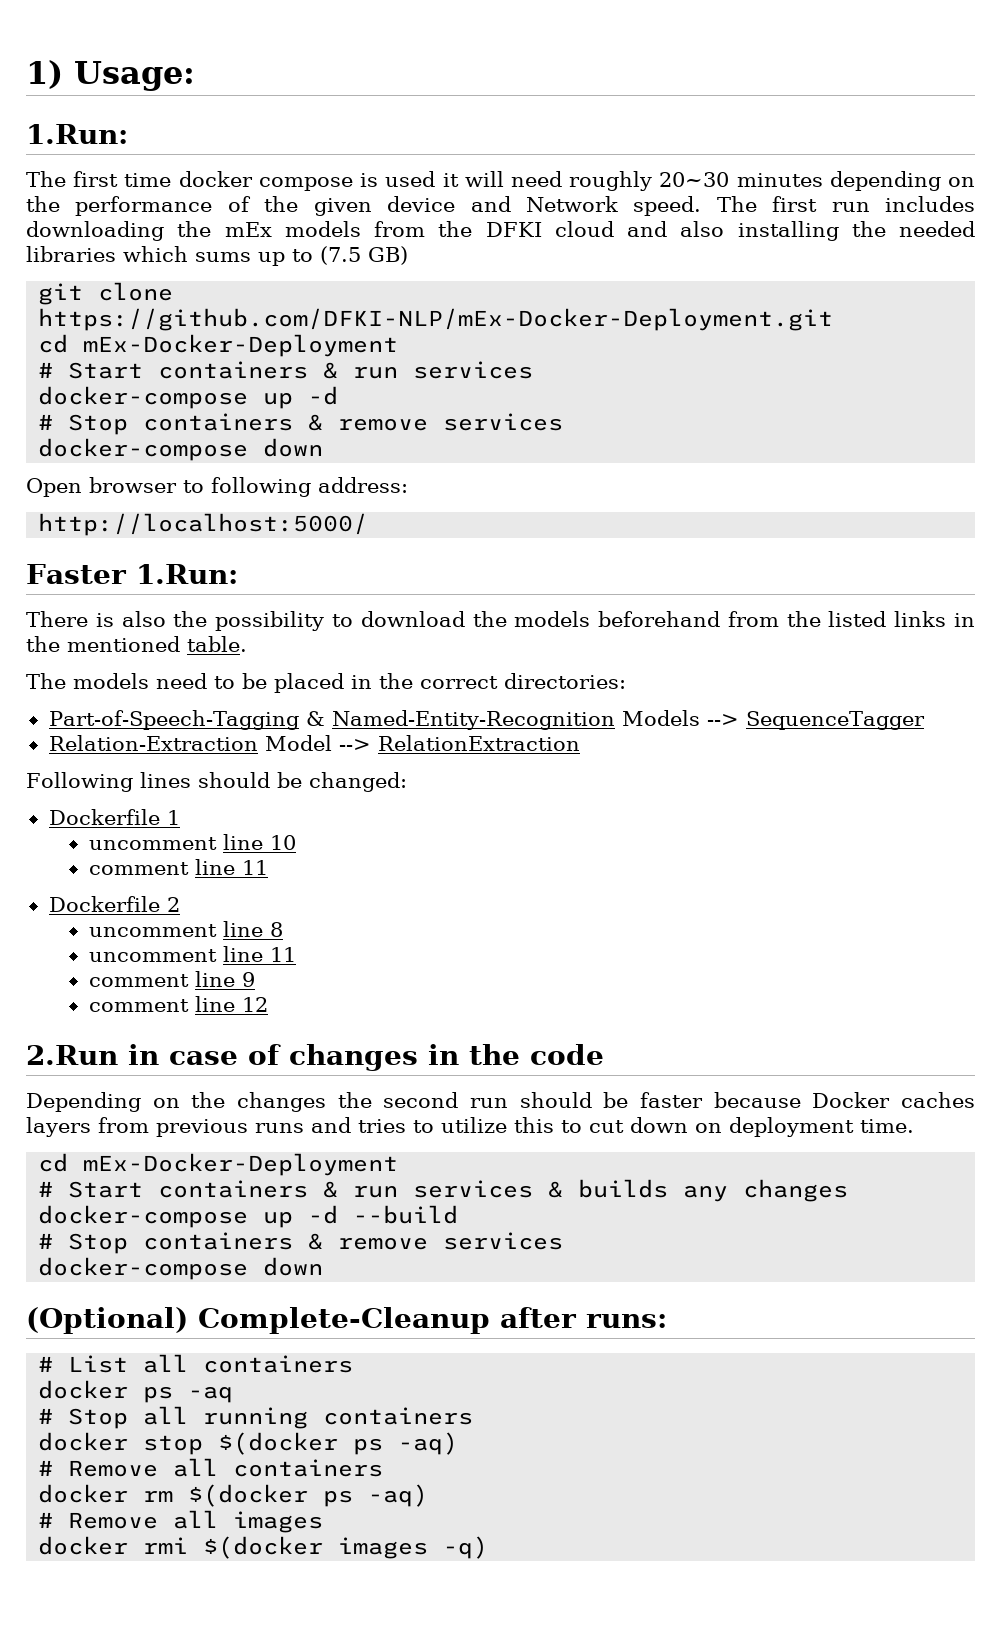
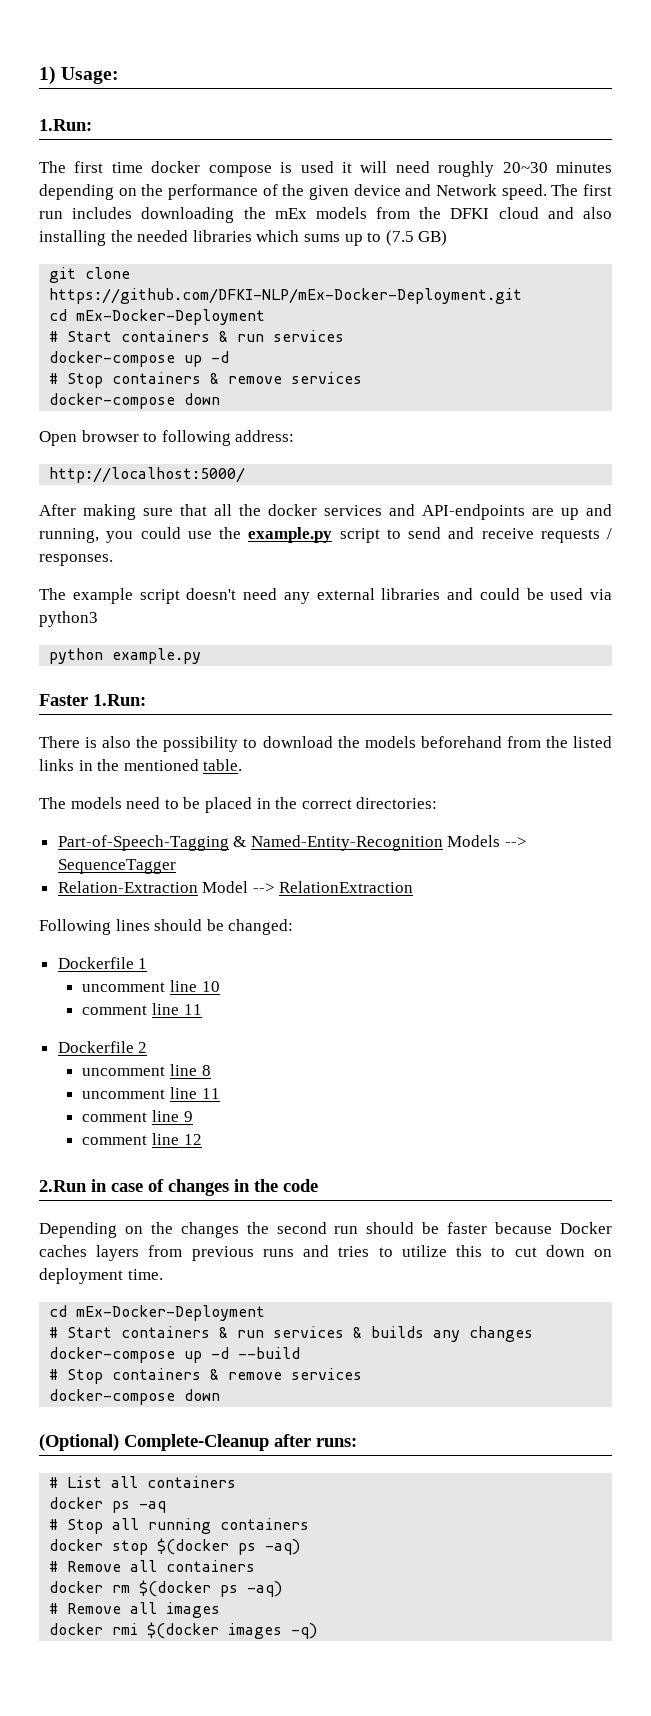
+ After making sure that all the docker services and API-endpoints are up and running, you could use the example.py script to send and receive requests / responses.
+ The example script doesn't need any external libraries and could be used via python3
+ python example.py

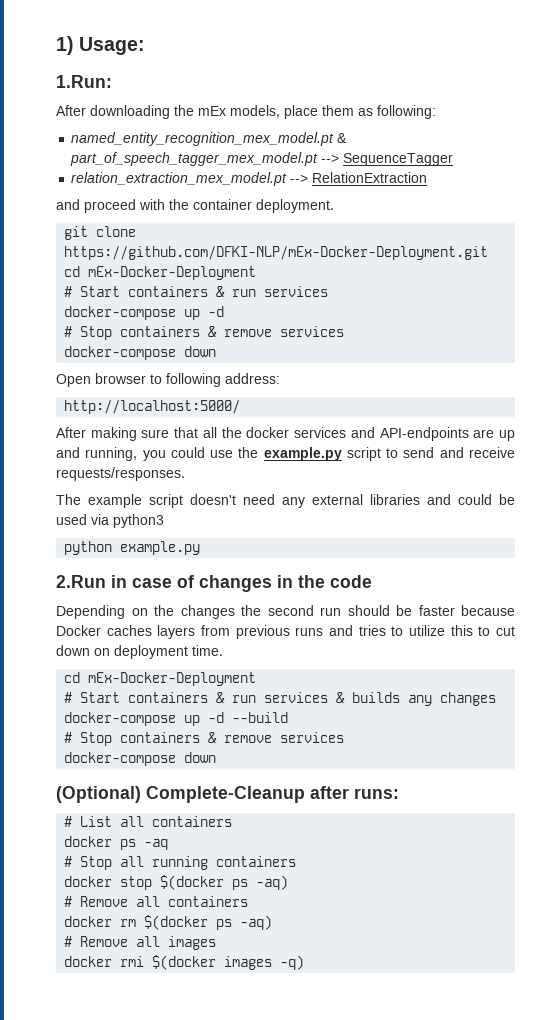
- The first time docker compose is used it will need roughly 20~30 minutes depending on the performance of the given device and Network speed. The first run includes downloading the mEx models from the DFKI cloud and also installing the needed libraries which sums up to (7.5 GB)
+ After downloading the mEx models, place them as following:
+ named_entity_recognition_mex_model.pt & part_of_speech_tagger_mex_model.pt --> SequenceTagger
+ relation_extraction_mex_model.pt --> RelationExtraction
+ and proceed with the container deployment.
- After making sure that all the docker services and API-endpoints are up and running, you could use the example.py script to send and receive requests / responses.
+ After making sure that all the docker services and API-endpoints are up and running, you could use the example.py script to send and receive requests/responses.
- Faster 1.Run:
- There is also the possibility to download the models beforehand from the listed links in the mentioned table.
- The models need to be placed in the correct directories:
- Part-of-Speech-Tagging & Named-Entity-Recognition Models --> SequenceTagger
- Relation-Extraction Model --> RelationExtraction
- Following lines should be changed:
- Dockerfile 1
- uncomment line 10
- comment line 11
- Dockerfile 2
- uncomment line 8
- uncomment line 11
- comment line 9
- comment line 12

